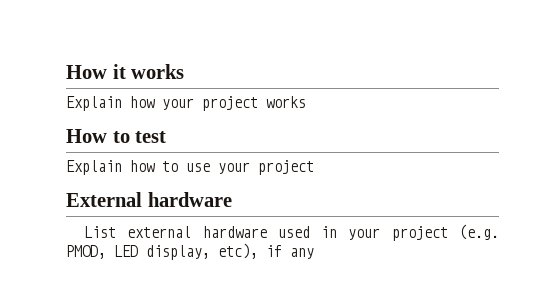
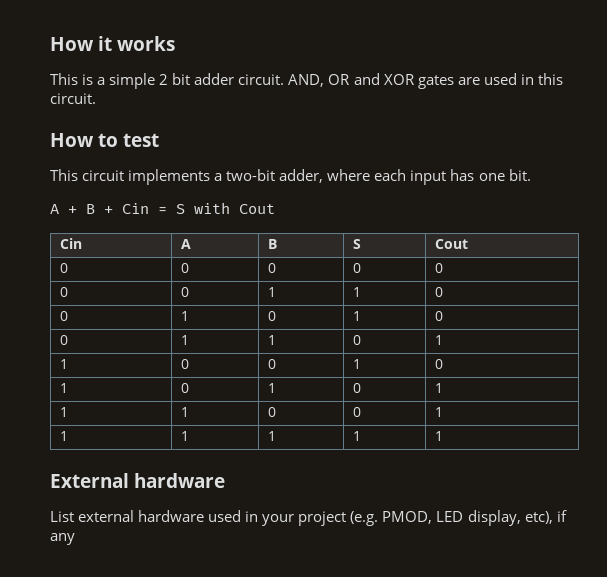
- Explain how your project works
+ This is a simple 2 bit adder circuit. AND, OR and XOR gates are used in this circuit.
  How to test
- Explain how to use your project
+ This circuit implements a two-bit adder, where each input has one bit.
+ A + B + Cin = S with Cout
+ Cin | A | B | S | Cout
+ 0 | 0 | 0 | 0 | 0
+ 0 | 0 | 1 | 1 | 0
+ 0 | 1 | 0 | 1 | 0
+ 0 | 1 | 1 | 0 | 1
+ 1 | 0 | 0 | 1 | 0
+ 1 | 0 | 1 | 0 | 1
+ 1 | 1 | 0 | 0 | 1
+ 1 | 1 | 1 | 1 | 1

